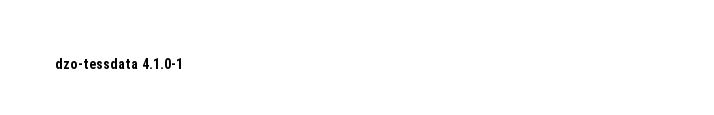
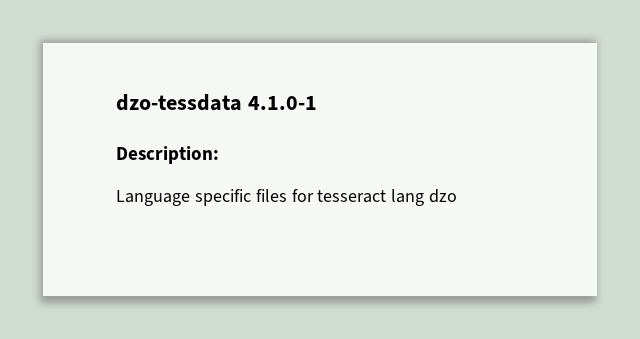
+ Description:
+ Language specific files for tesseract lang dzo

